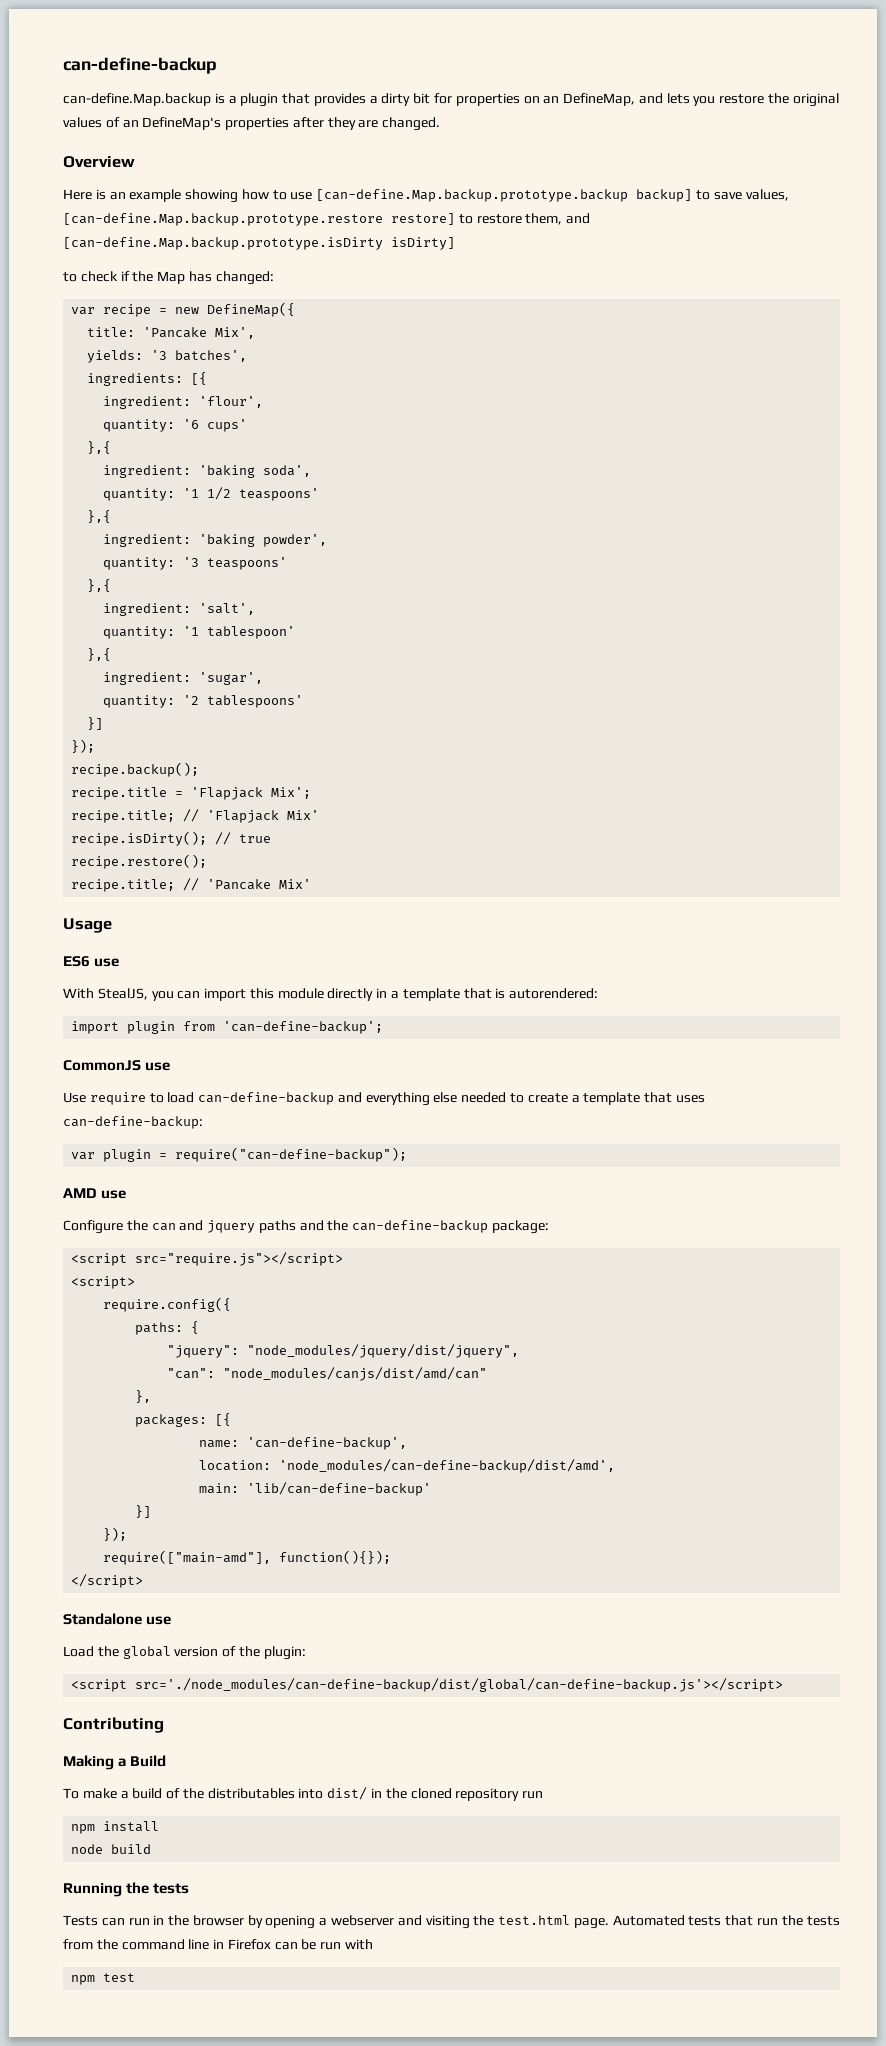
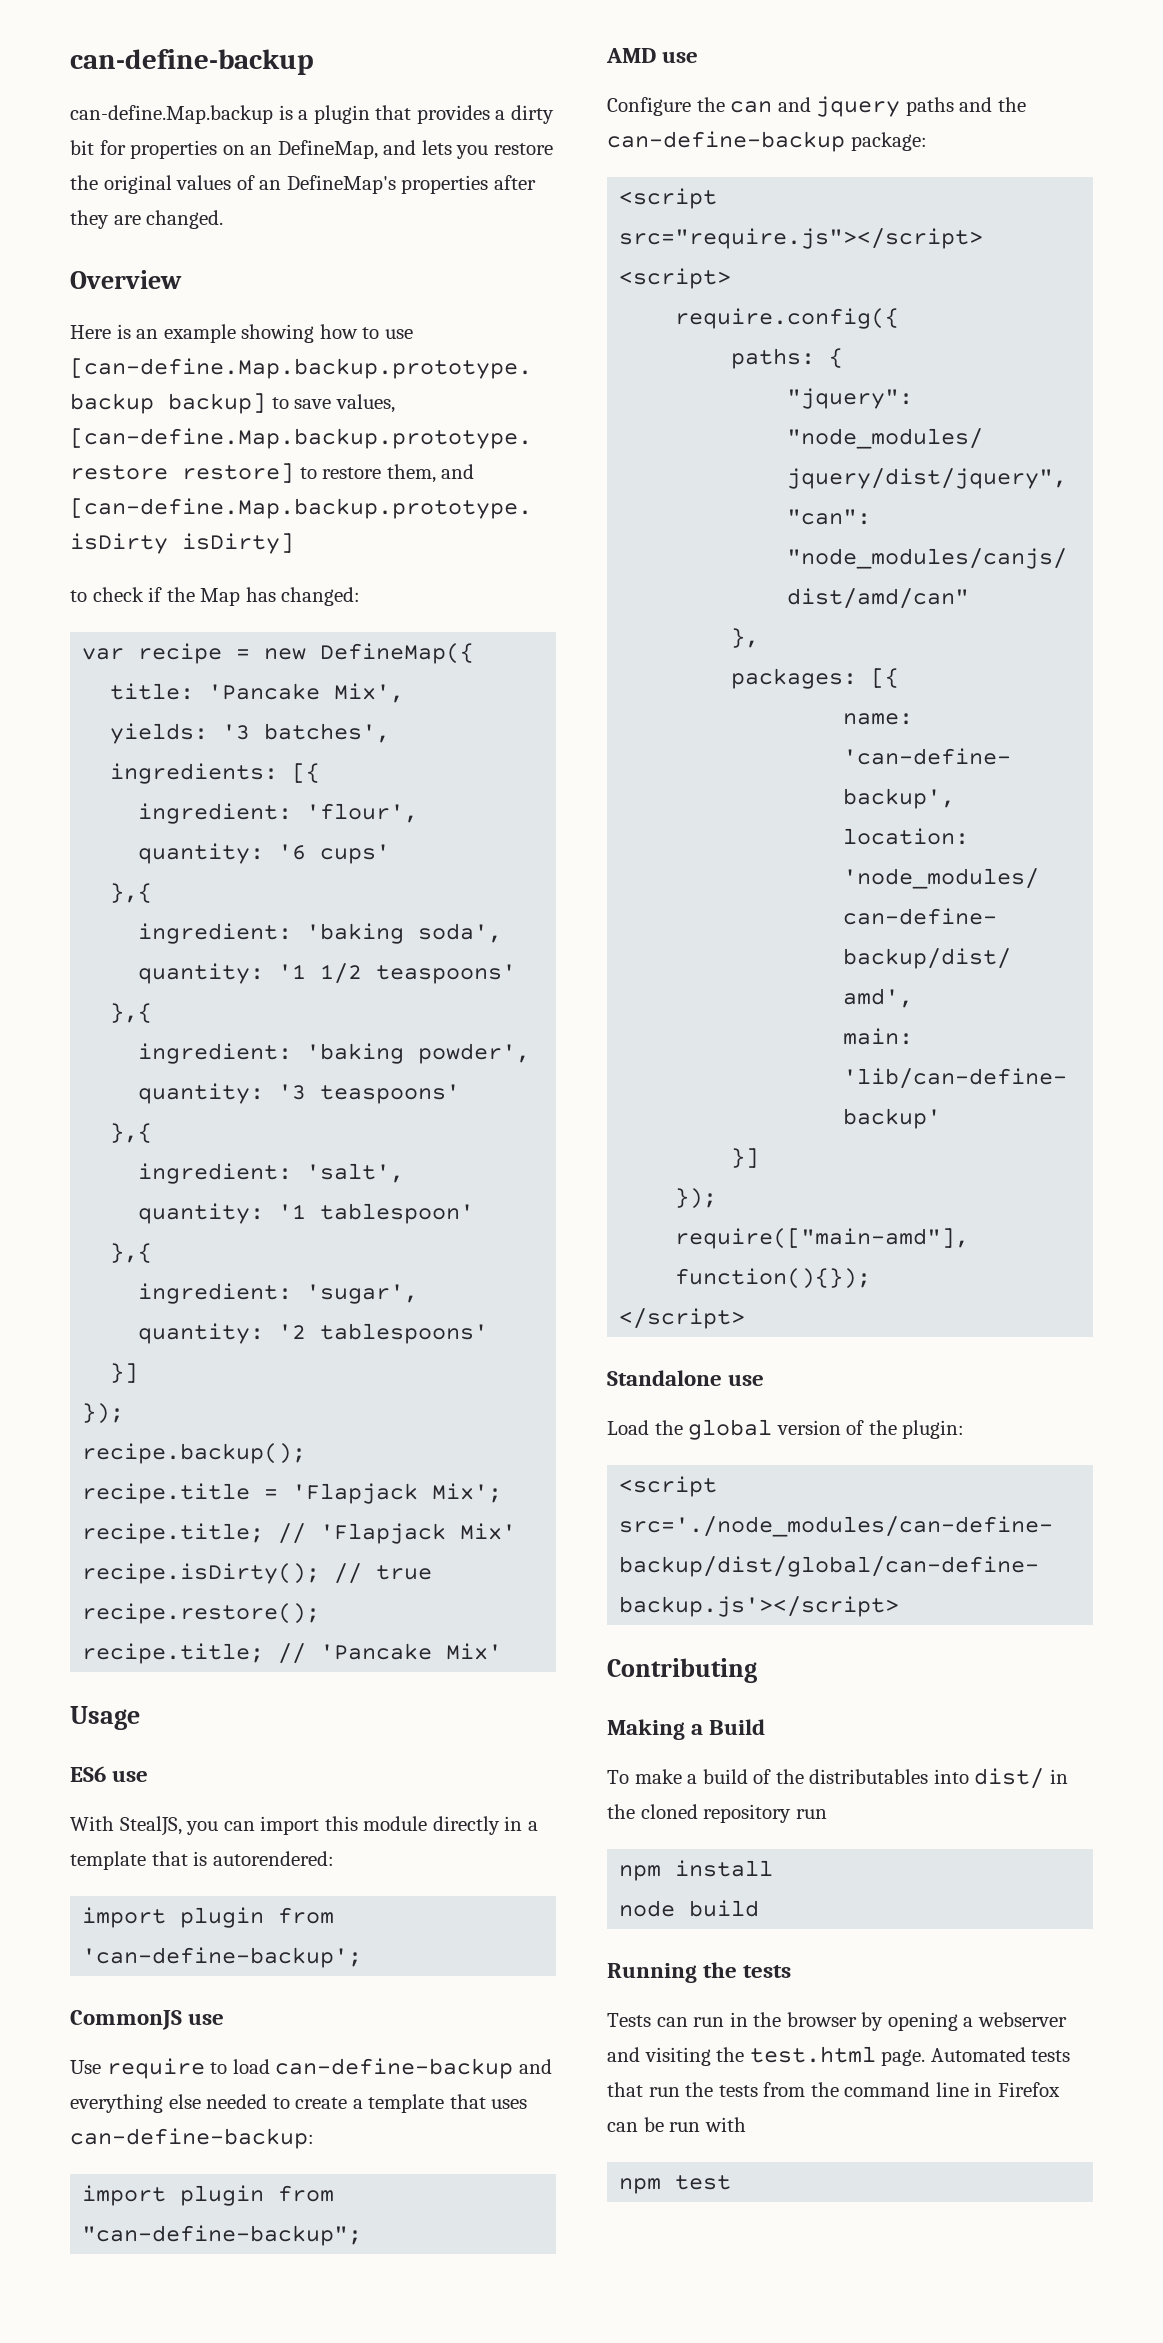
- var plugin = require("can-define-backup");
+ import plugin from "can-define-backup";

